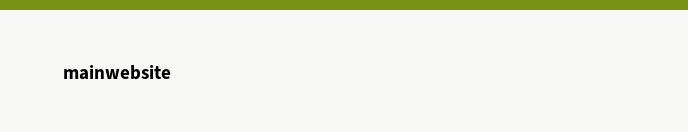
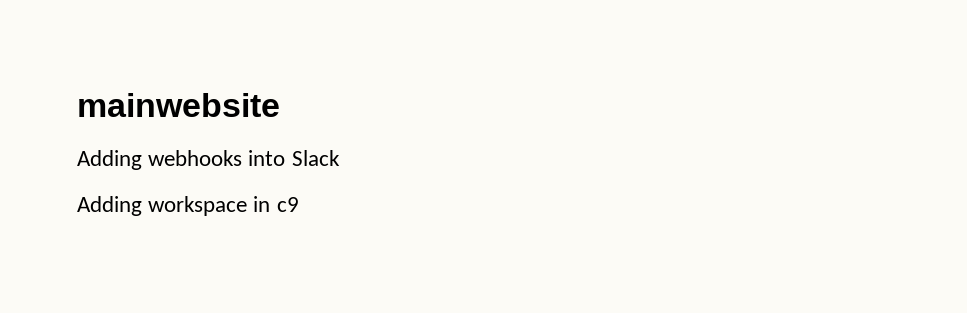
+ Adding webhooks into Slack
+ Adding workspace in c9

